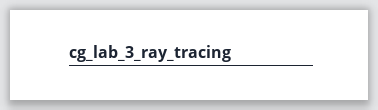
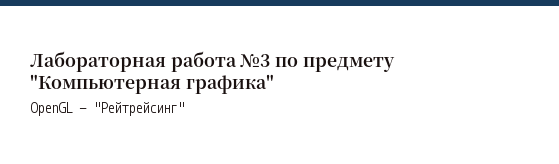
- cg_lab_3_ray_tracing
+ Лабораторная работа №3 по предмету "Компьютерная графика"
+ OpenGL - "Рейтрейсинг"

